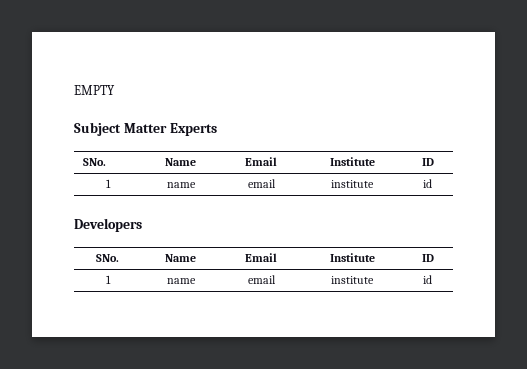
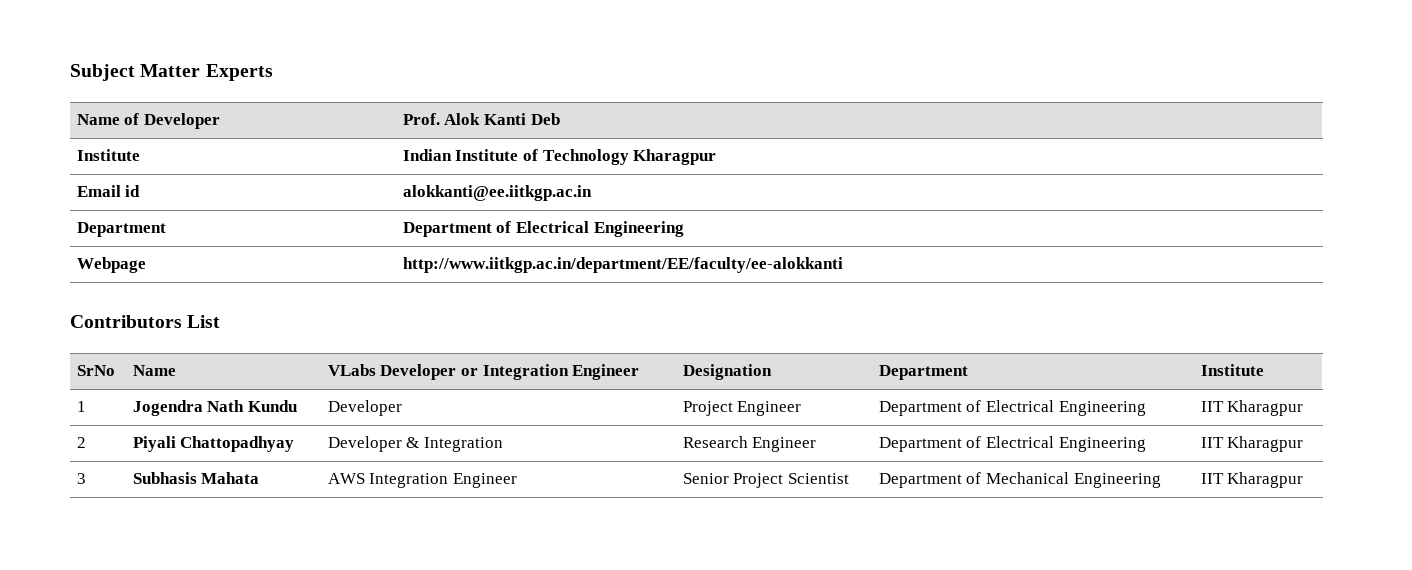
- EMPTY
  Subject Matter Experts
- SNo. | Name | Email | Institute | ID
- 1 | name | email | institute | id
- Developers
- SNo. | Name | Email | Institute | ID
- 1 | name | email | institute | id
+ Name of Developer | Prof. Alok Kanti Deb
+ Institute | Indian Institute of Technology Kharagpur
+ Email id | alokkanti@ee.iitkgp.ac.in
+ Department | Department of Electrical Engineering
+ Webpage | http://www.iitkgp.ac.in/department/EE/faculty/ee-alokkanti
+ Contributors List
+ SrNo | Name | VLabs Developer or Integration Engineer | Designation | Department | Institute
+ 1 | Jogendra Nath Kundu | Developer | Project Engineer | Department of Electrical Engineering | IIT Kharagpur
+ 2 | Piyali Chattopadhyay | Developer & Integration | Research Engineer | Department of Electrical Engineering | IIT Kharagpur
+ 3 | Subhasis Mahata | AWS Integration Engineer | Senior Project Scientist | Department of Mechanical Engineering | IIT Kharagpur

